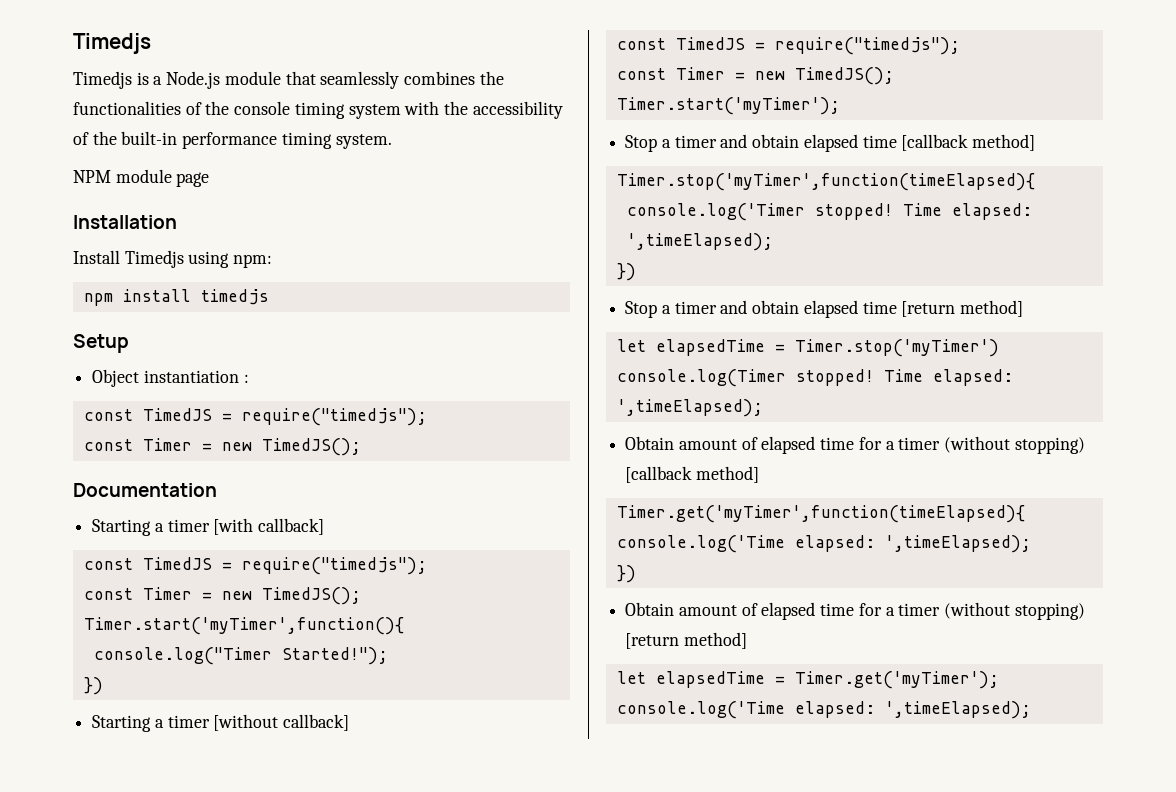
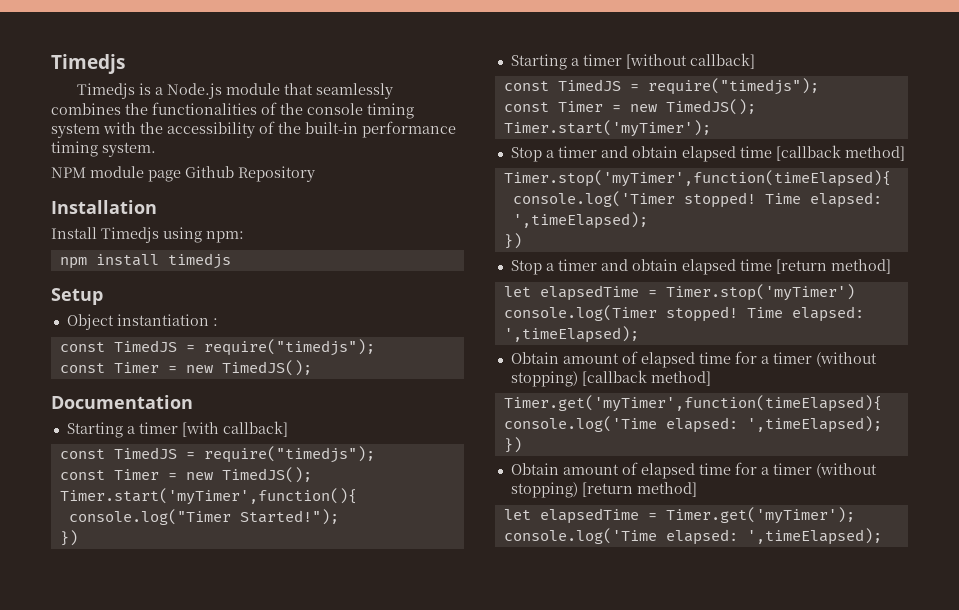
- NPM module page
+ NPM module page Github Repository

